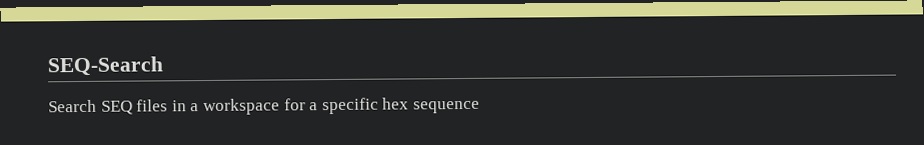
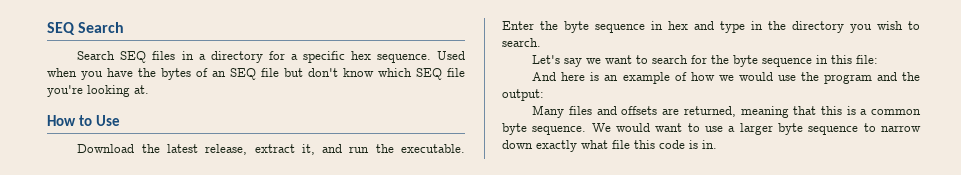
- SEQ-Search
+ SEQ Search
- Search SEQ files in a workspace for a specific hex sequence
+ Search SEQ files in a directory for a specific hex sequence. Used when you have the bytes of an SEQ file but don't know which SEQ file you're looking at.
+ How to Use
+ Download the latest release, extract it, and run the executable. Enter the byte sequence in hex and type in the directory you wish to search.
+ Let's say we want to search for the byte sequence in this file:
+ And here is an example of how we would use the program and the output:
+ Many files and offsets are returned, meaning that this is a common byte sequence. We would want to use a larger byte sequence to narrow down exactly what file this code is in.

